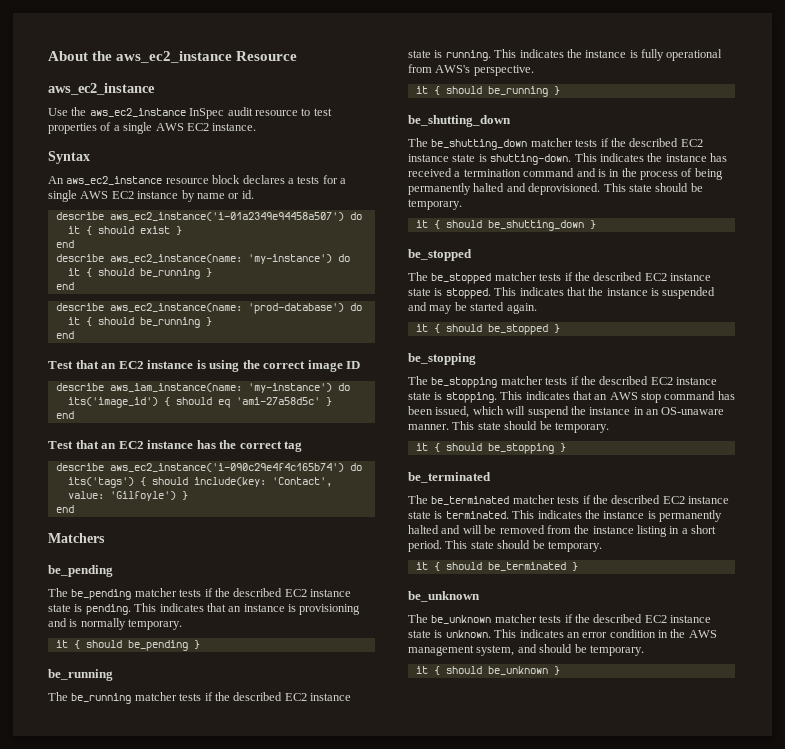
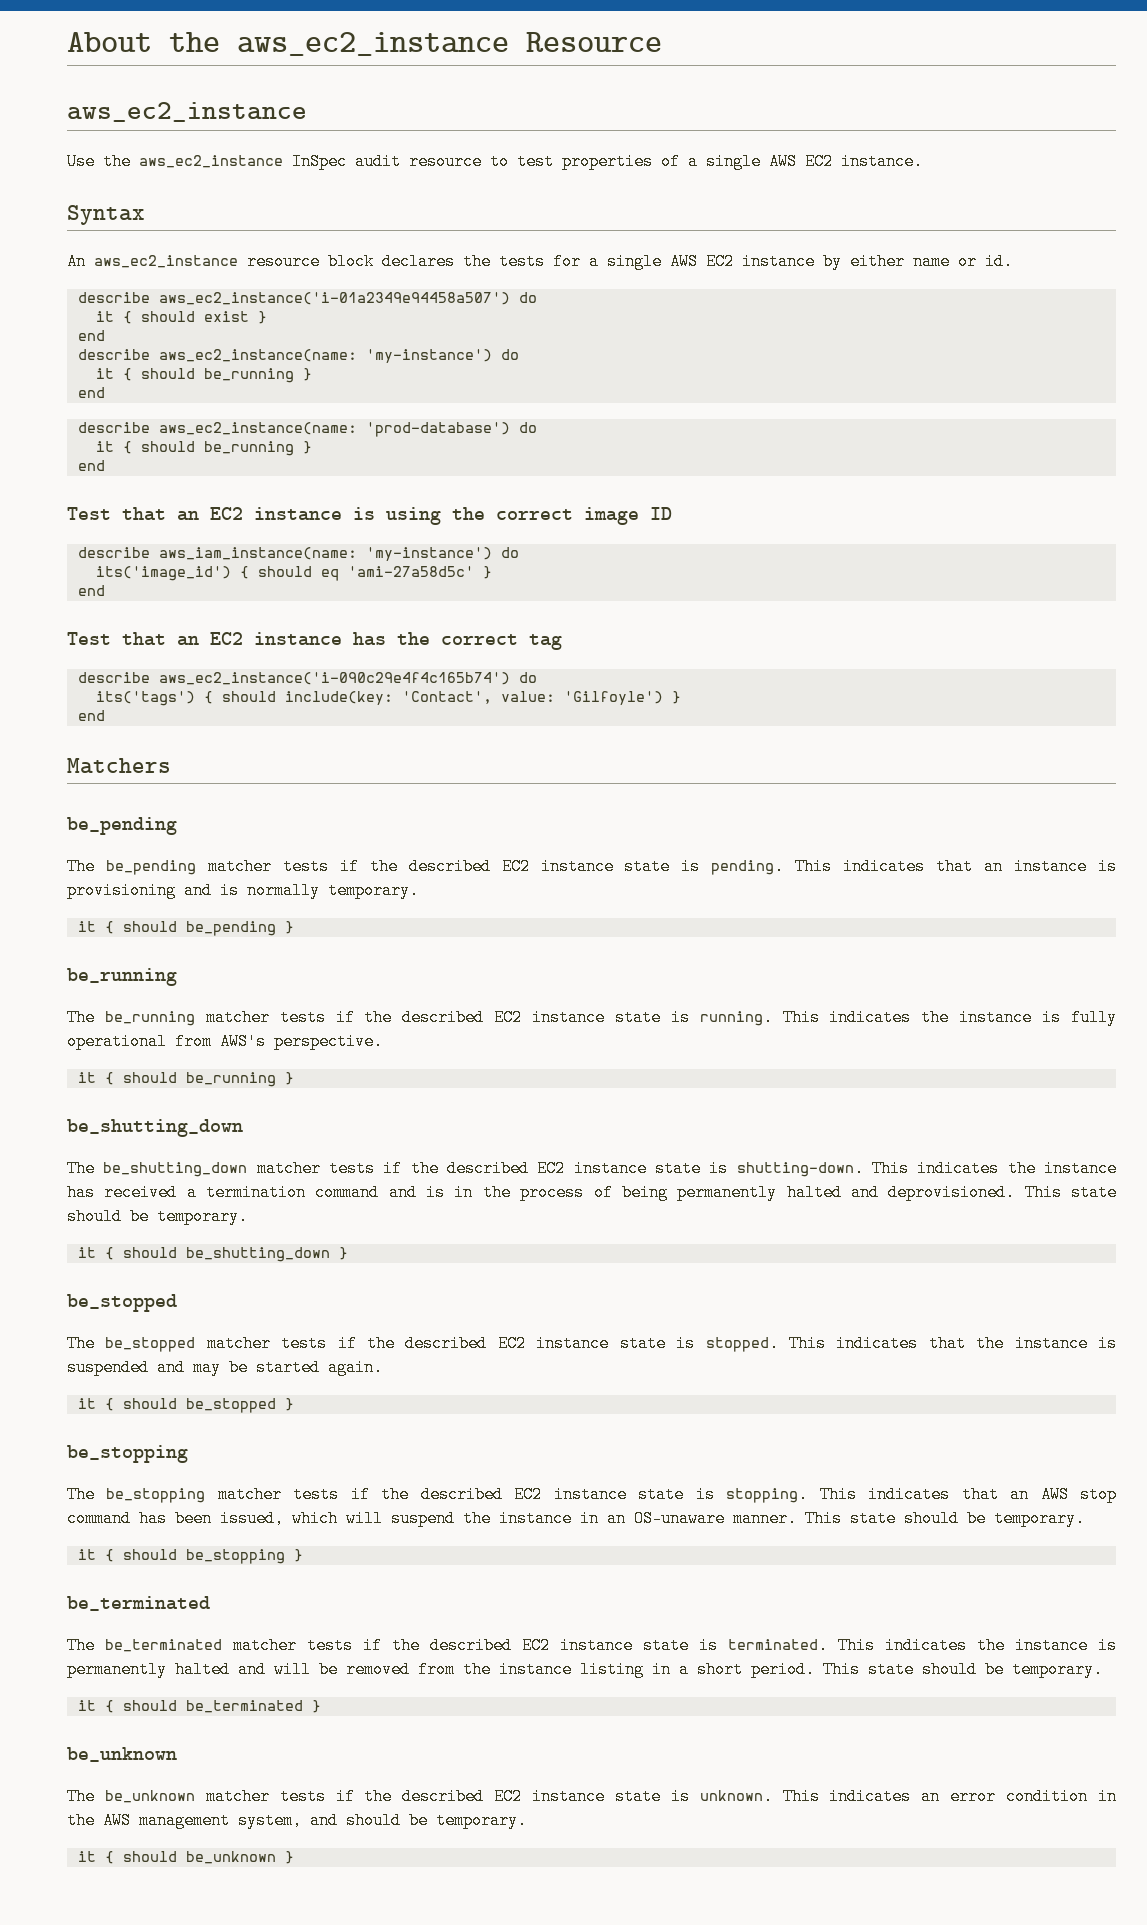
- An aws_ec2_instance resource block declares a tests for a single AWS EC2 instance by name or id.
+ An aws_ec2_instance resource block declares the tests for a single AWS EC2 instance by either name or id.

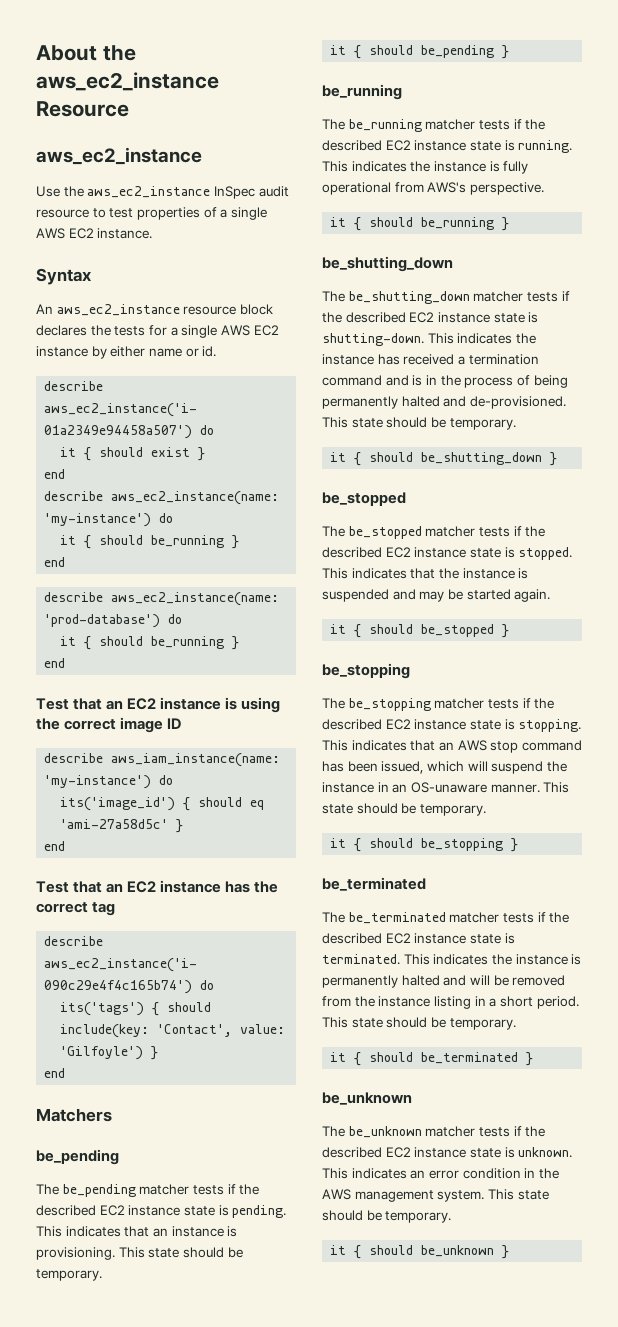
- This indicates that an instance is provisioning and is normally temporary.
+ This indicates that an instance is provisioning. This state should be temporary.
- This indicates the instance has received a termination command and is in the process of being permanently halted and deprovisioned.
+ This indicates the instance has received a termination command and is in the process of being permanently halted and de-provisioned.
- This indicates an error condition in the AWS management system, and should be temporary.
+ This indicates an error condition in the AWS management system. This state should be temporary.

